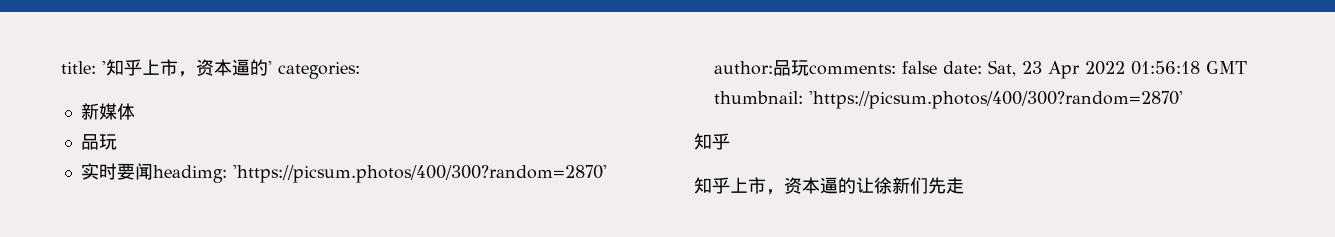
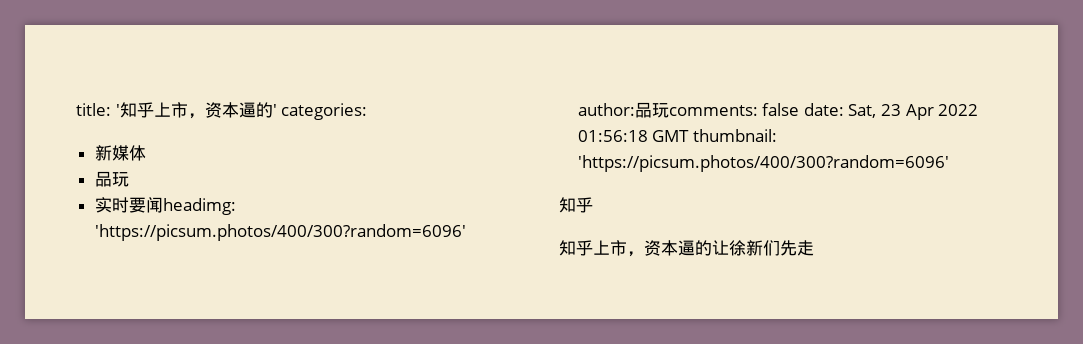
- 实时要闻headimg: 'https://picsum.photos/400/300?random=2870' author:品玩comments: false date: Sat, 23 Apr 2022 01:56:18 GMT thumbnail: 'https://picsum.photos/400/300?random=2870'
+ 实时要闻headimg: 'https://picsum.photos/400/300?random=6096' author:品玩comments: false date: Sat, 23 Apr 2022 01:56:18 GMT thumbnail: 'https://picsum.photos/400/300?random=6096'

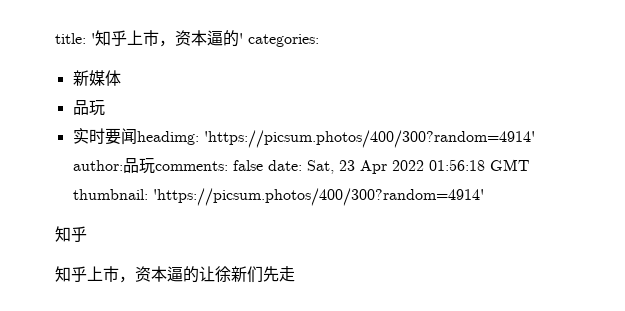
- 实时要闻headimg: 'https://picsum.photos/400/300?random=6096' author:品玩comments: false date: Sat, 23 Apr 2022 01:56:18 GMT thumbnail: 'https://picsum.photos/400/300?random=6096'
+ 实时要闻headimg: 'https://picsum.photos/400/300?random=4914' author:品玩comments: false date: Sat, 23 Apr 2022 01:56:18 GMT thumbnail: 'https://picsum.photos/400/300?random=4914'

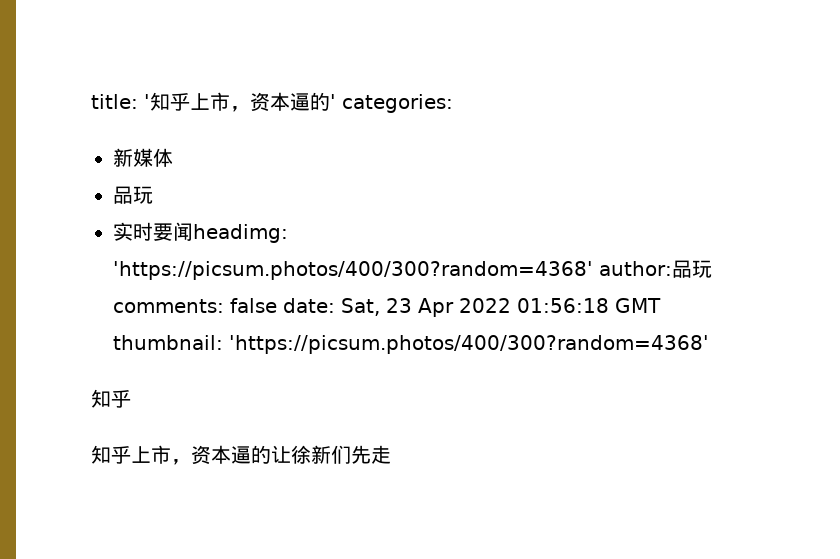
- 实时要闻headimg: 'https://picsum.photos/400/300?random=4914' author:品玩comments: false date: Sat, 23 Apr 2022 01:56:18 GMT thumbnail: 'https://picsum.photos/400/300?random=4914'
+ 实时要闻headimg: 'https://picsum.photos/400/300?random=4368' author:品玩comments: false date: Sat, 23 Apr 2022 01:56:18 GMT thumbnail: 'https://picsum.photos/400/300?random=4368'

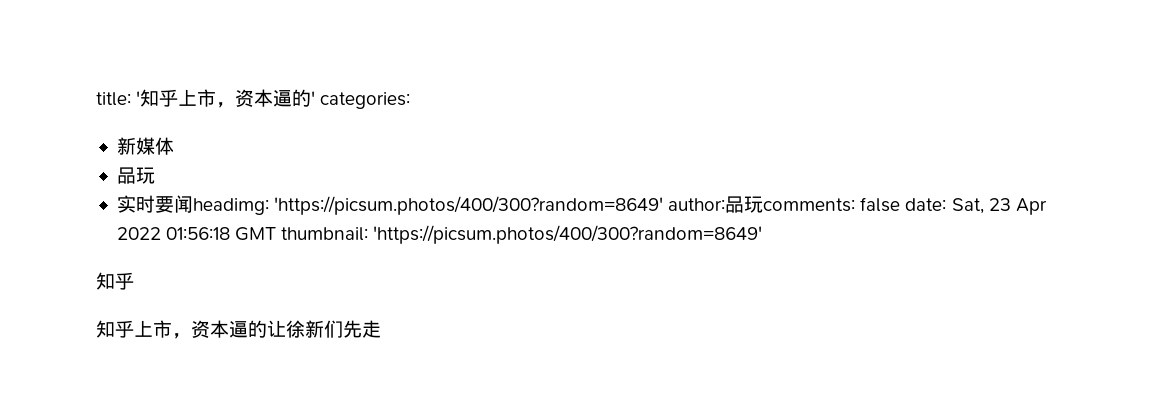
- 实时要闻headimg: 'https://picsum.photos/400/300?random=4368' author:品玩comments: false date: Sat, 23 Apr 2022 01:56:18 GMT thumbnail: 'https://picsum.photos/400/300?random=4368'
+ 实时要闻headimg: 'https://picsum.photos/400/300?random=8649' author:品玩comments: false date: Sat, 23 Apr 2022 01:56:18 GMT thumbnail: 'https://picsum.photos/400/300?random=8649'

